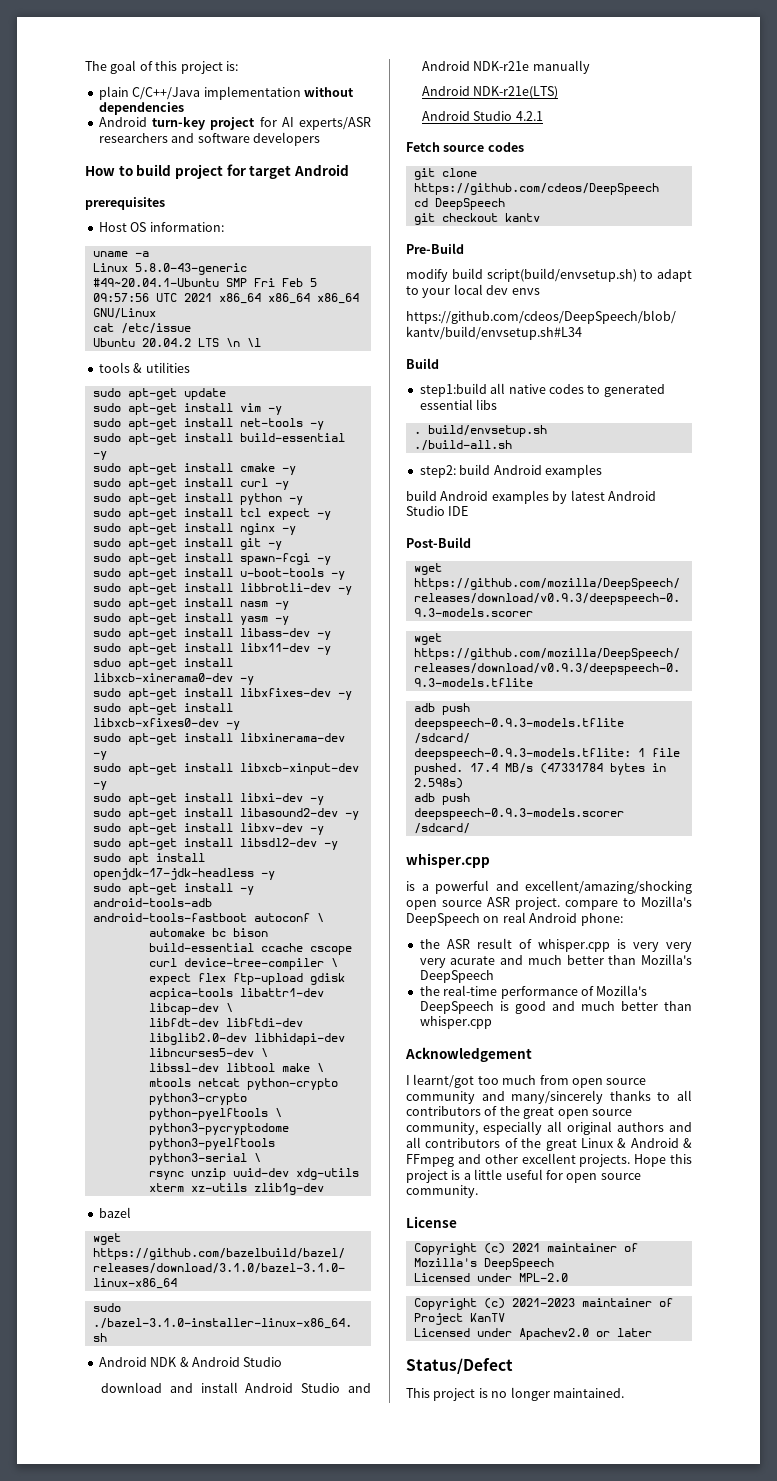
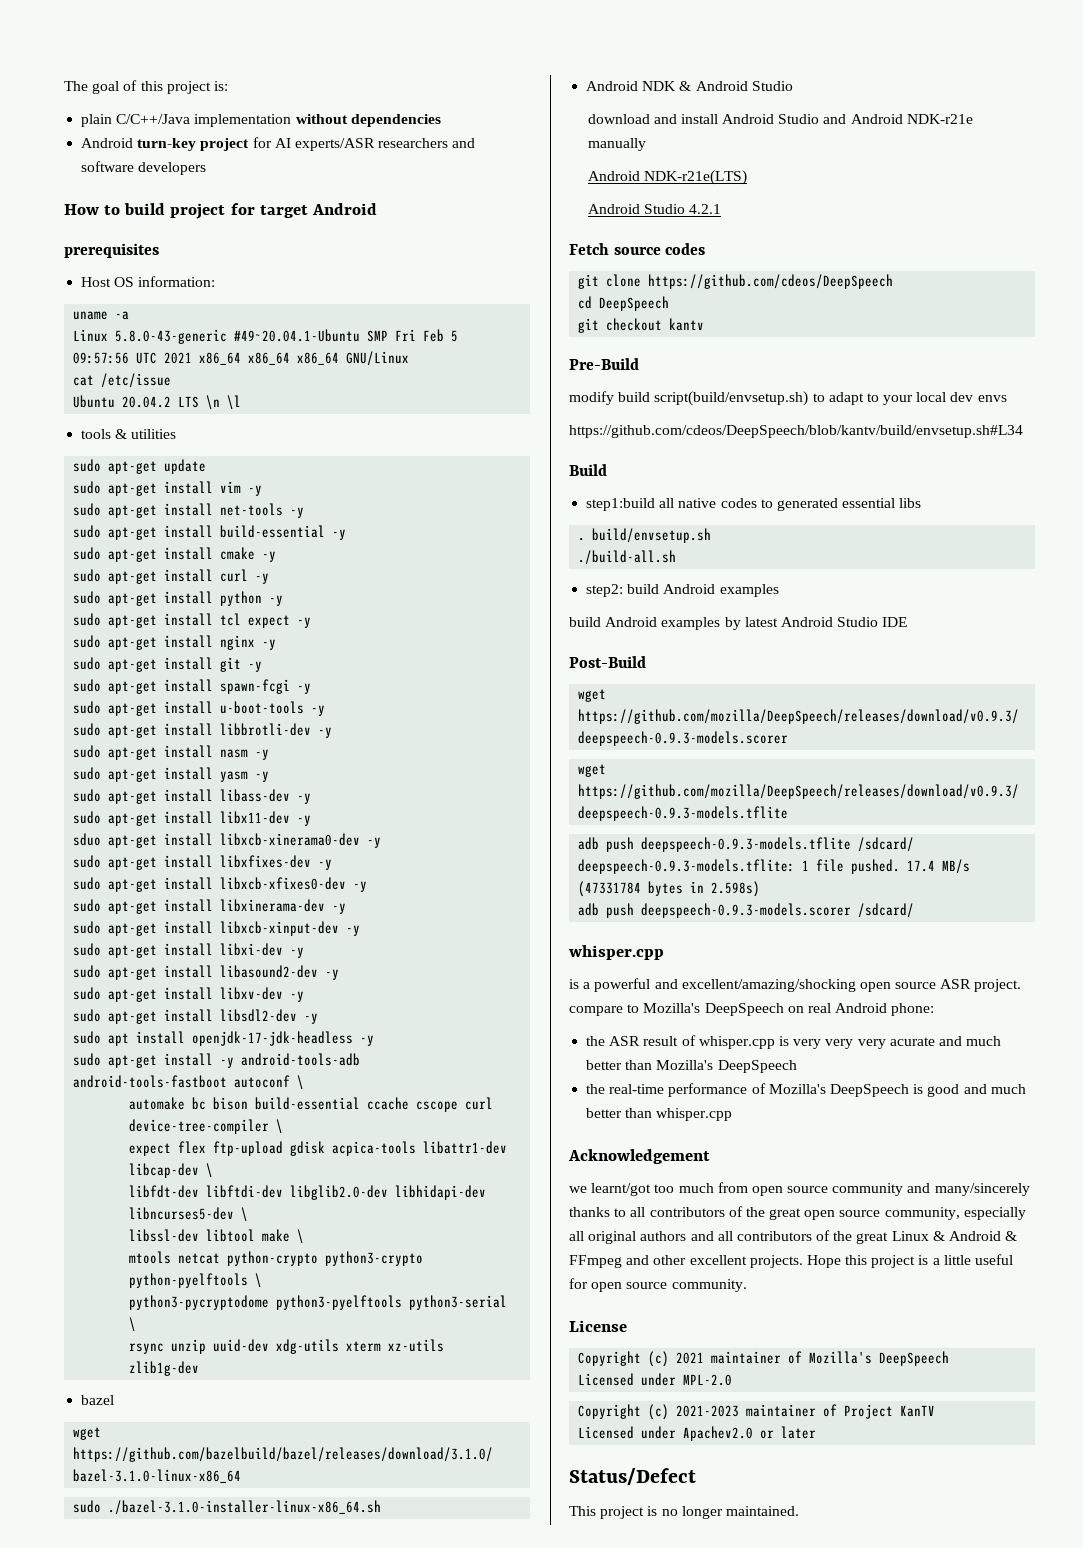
- I learnt/got too much from open source community and many/sincerely thanks to all contributors of the great open source community, especially all original authors and all contributors of the great Linux & Android & FFmpeg and other excellent projects.
+ we learnt/got too much from open source community and many/sincerely thanks to all contributors of the great open source community, especially all original authors and all contributors of the great Linux & Android & FFmpeg and other excellent projects.

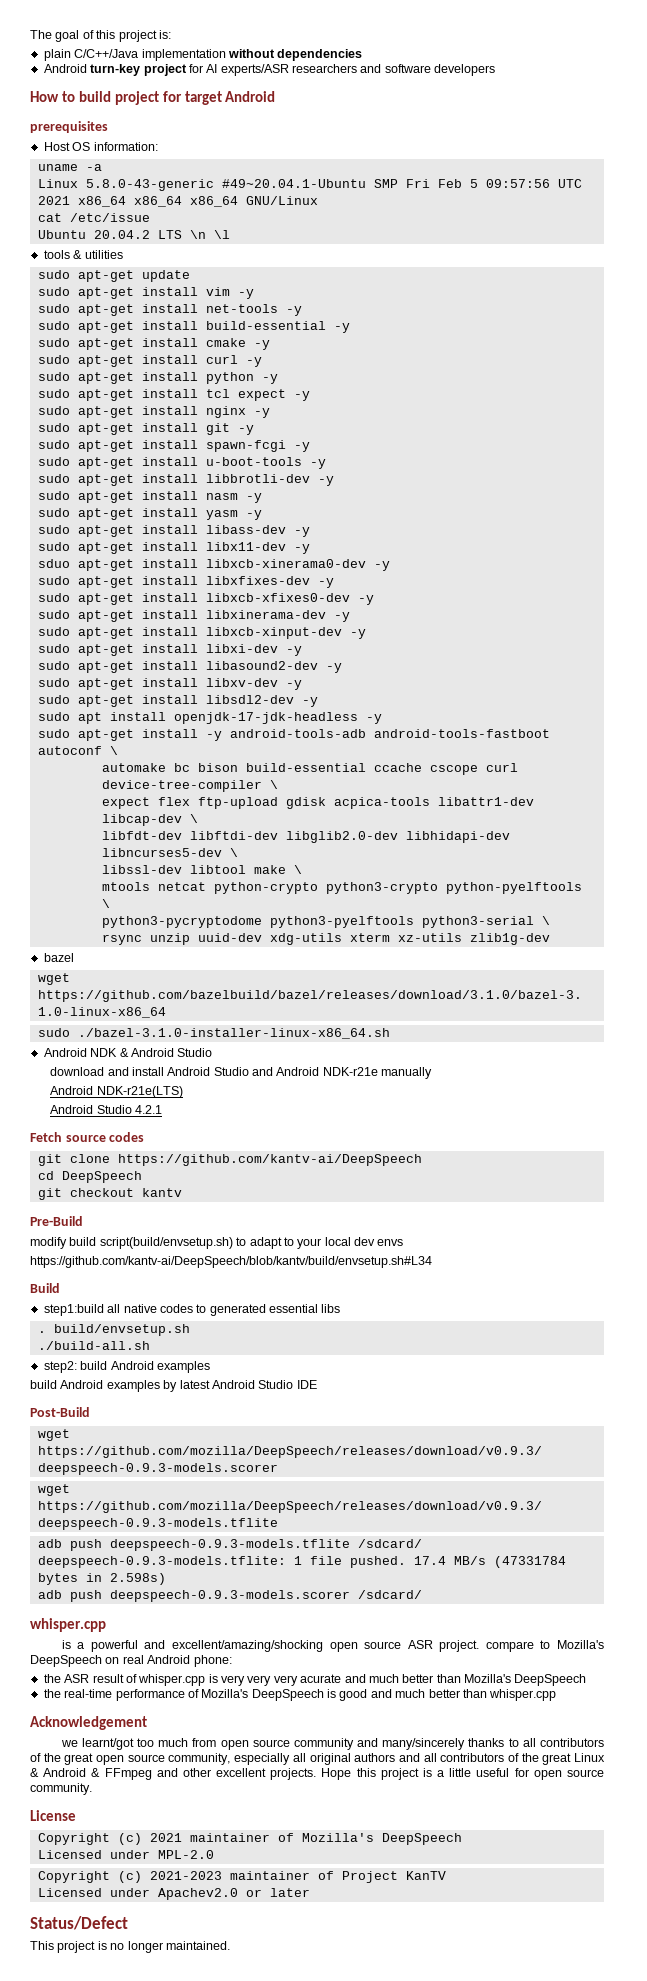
- git clone https://github.com/cdeos/DeepSpeech
+ git clone https://github.com/kantv-ai/DeepSpeech
- https://github.com/cdeos/DeepSpeech/blob/kantv/build/envsetup.sh#L34
+ https://github.com/kantv-ai/DeepSpeech/blob/kantv/build/envsetup.sh#L34

